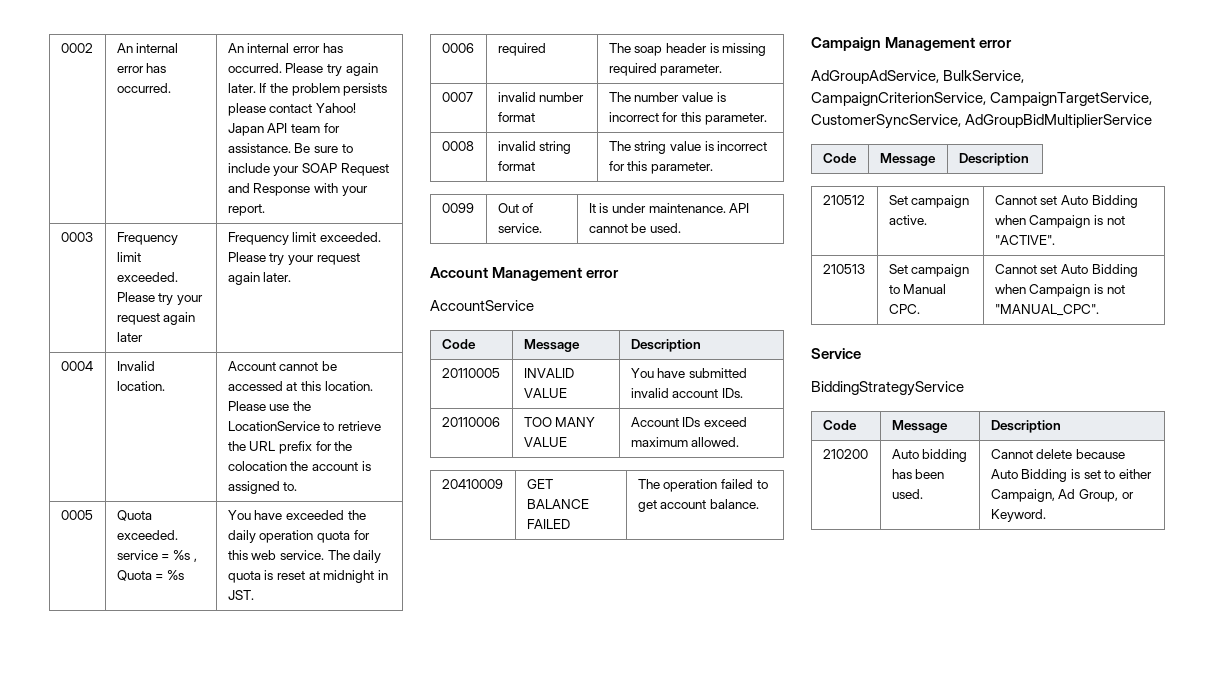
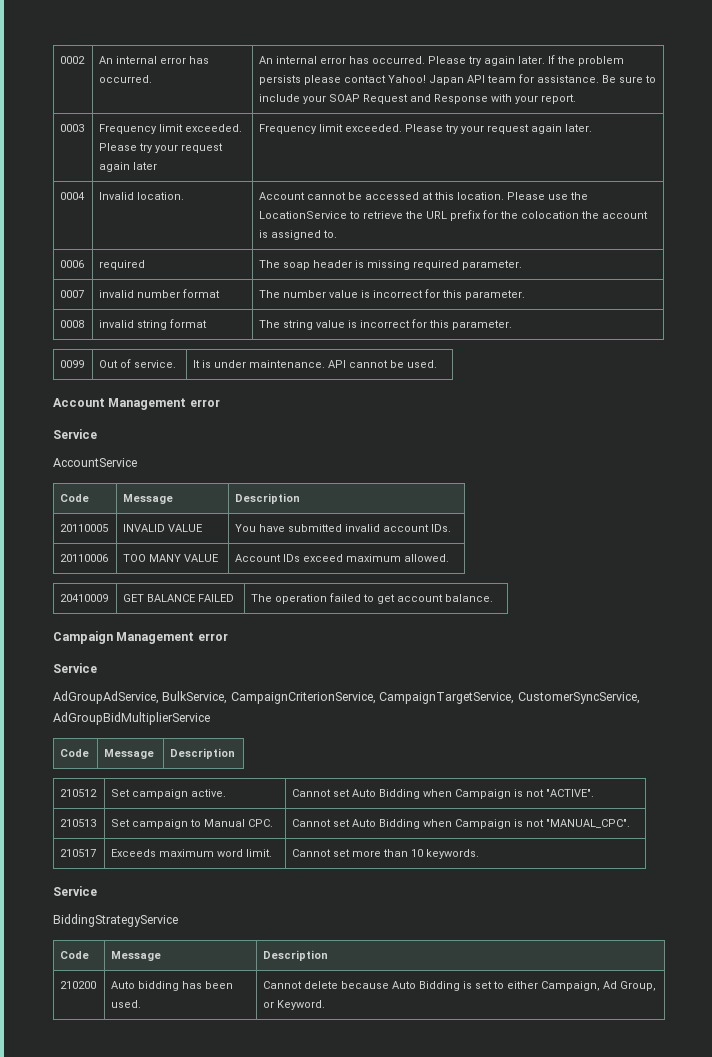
- 0005 | Quota exceeded. service = %s , Quota = %s | You have exceeded the daily operation quota for this web service. The daily quota is reset at midnight in JST.
  Account Management error
+ Service
  Campaign Management error
+ Service
+ 210517 | Exceeds maximum word limit. | Cannot set more than 10 keywords.

